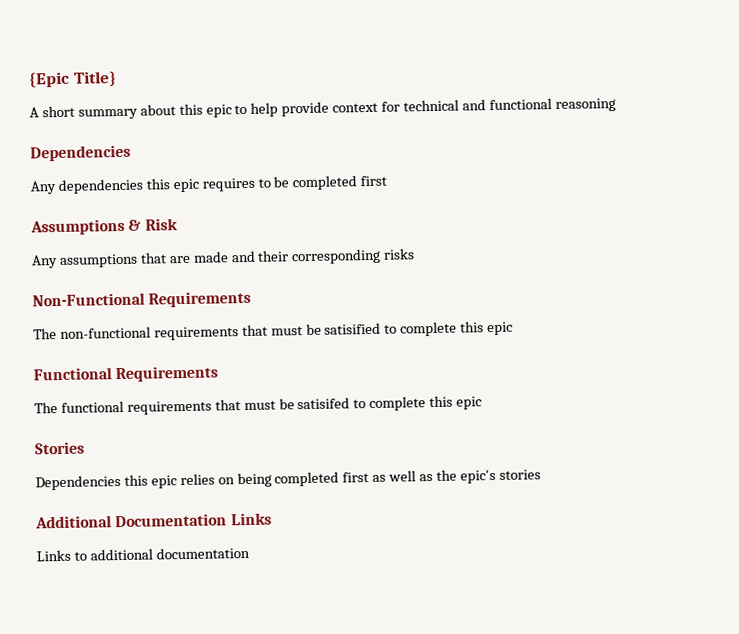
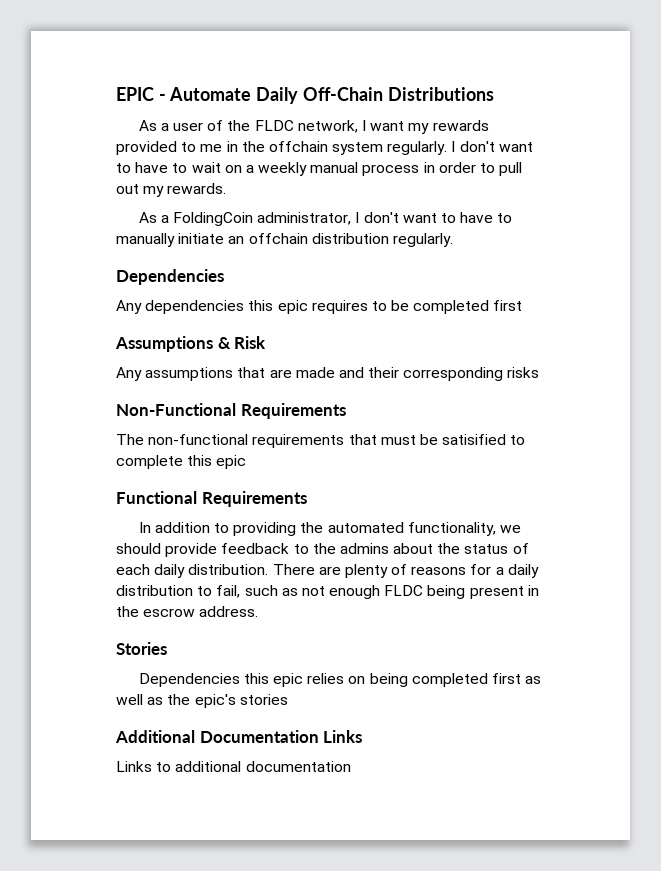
- {Epic Title}
- A short summary about this epic to help provide context for technical and functional reasoning
+ EPIC - Automate Daily Off-Chain Distributions
+ As a user of the FLDC network, I want my rewards provided to me in the offchain system regularly. I don't want to have to wait on a weekly manual process in order to pull out my rewards.
+ As a FoldingCoin administrator, I don't want to have to manually initiate an offchain distribution regularly.
- The functional requirements that must be satisifed to complete this epic
+ In addition to providing the automated functionality, we should provide feedback to the admins about the status of each daily distribution. There are plenty of reasons for a daily distribution to fail, such as not enough FLDC being present in the escrow address.

